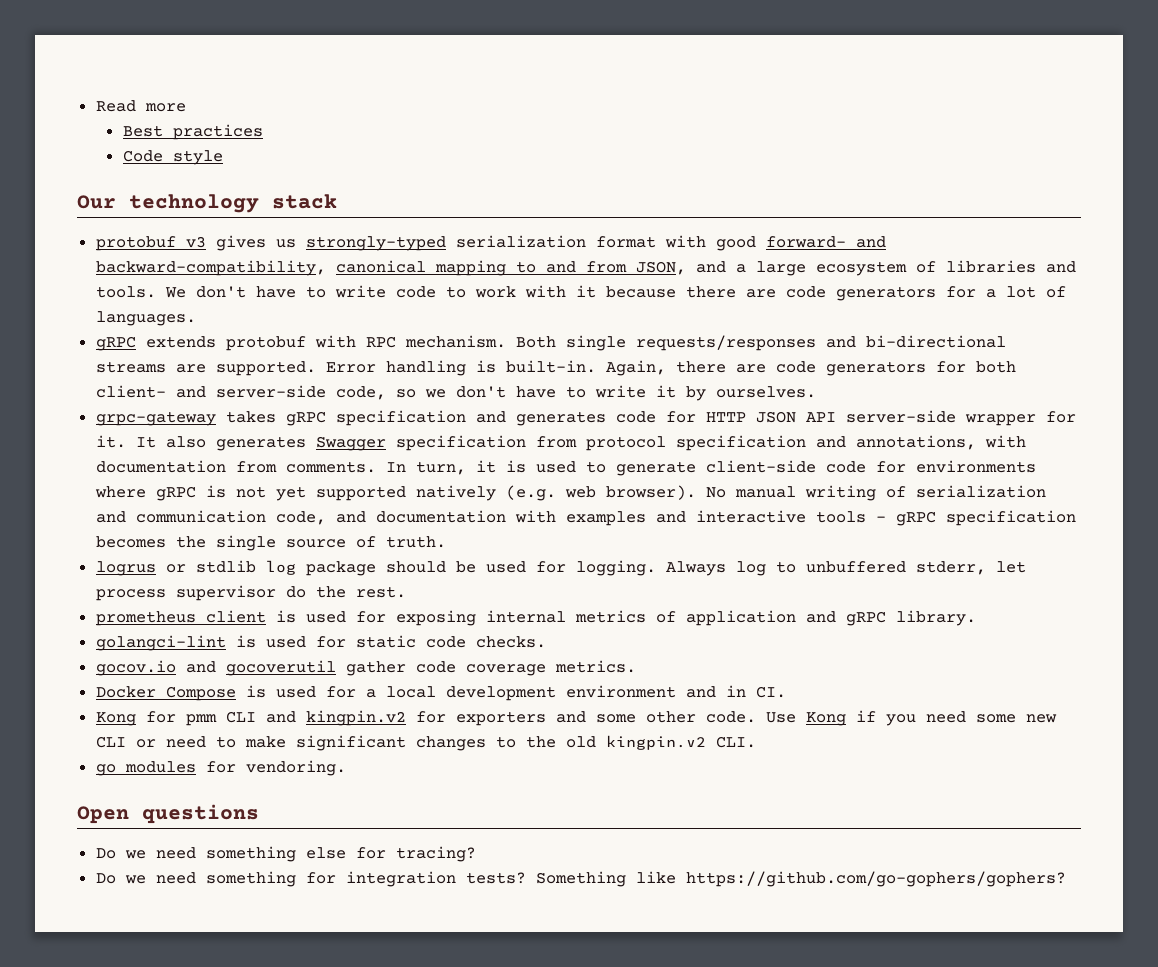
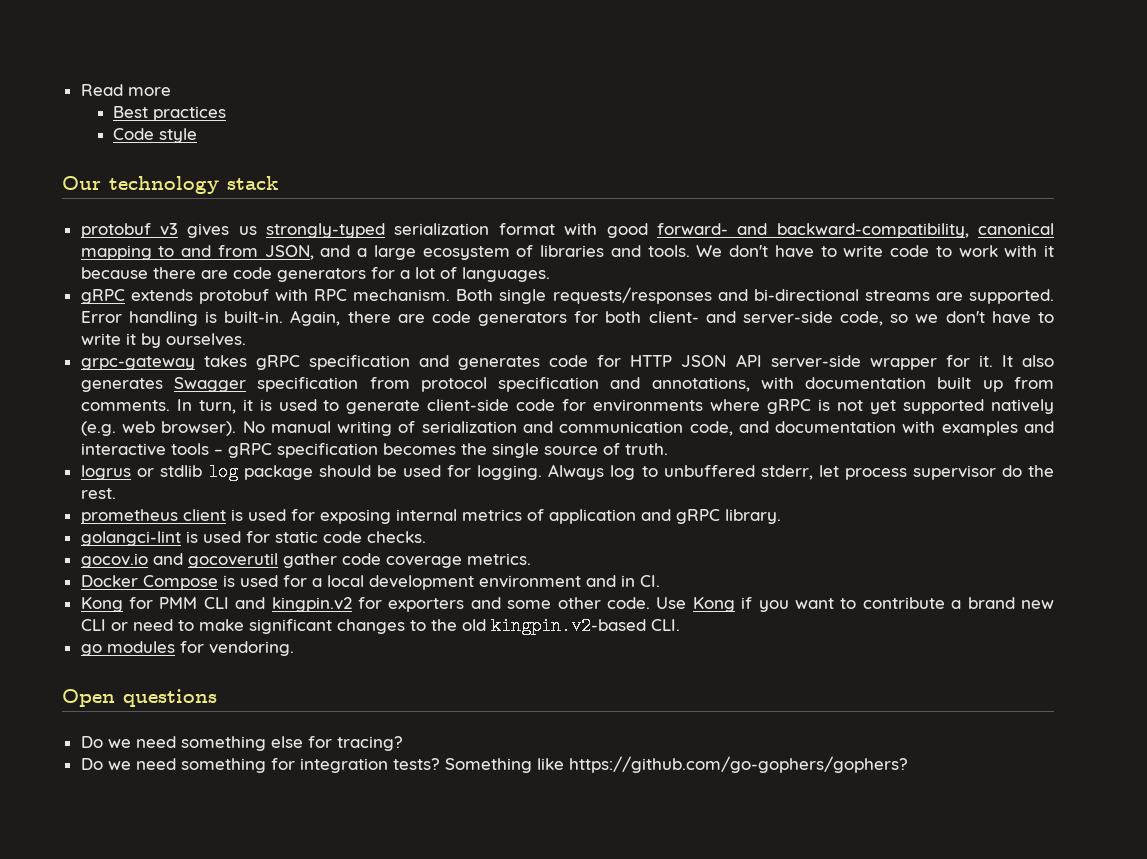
- It also generates Swagger specification from protocol specification and annotations, with documentation from comments.
+ It also generates Swagger specification from protocol specification and annotations, with documentation built up from comments.
- Kong for pmm CLI and kingpin.v2 for exporters and some other code.
+ Kong for PMM CLI and kingpin.v2 for exporters and some other code.
- Use Kong if you need some new CLI or need to make significant changes to the old kingpin.v2 CLI.
+ Use Kong if you want to contribute a brand new CLI or need to make significant changes to the old kingpin.v2-based CLI.

